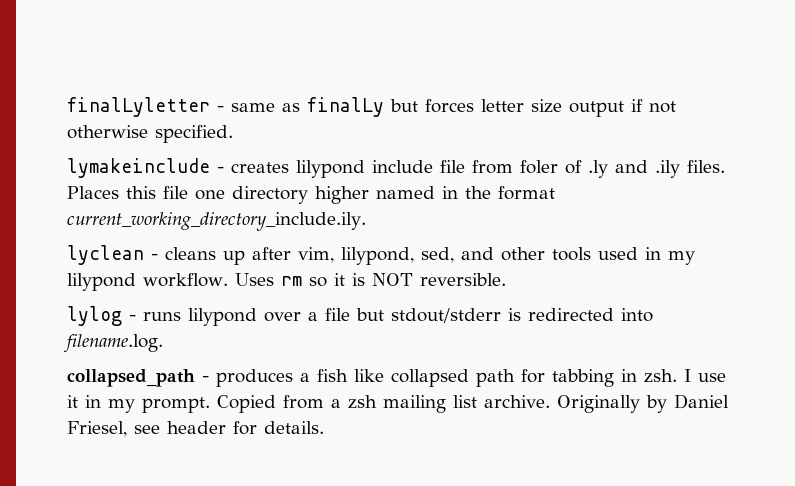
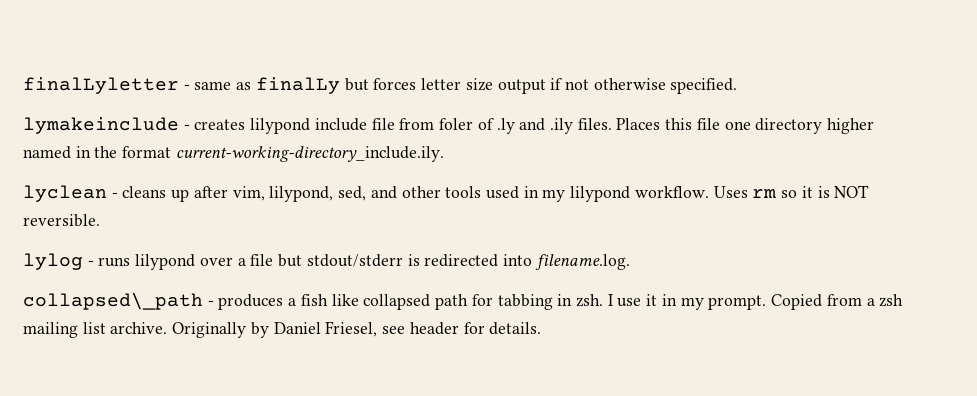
- Places this file one directory higher named in the format current_working_directory_include.ily.
+ Places this file one directory higher named in the format current-working-directory_include.ily.
- collapsed_path - produces a fish like collapsed path for tabbing in zsh.
+ collapsed\_path - produces a fish like collapsed path for tabbing in zsh.

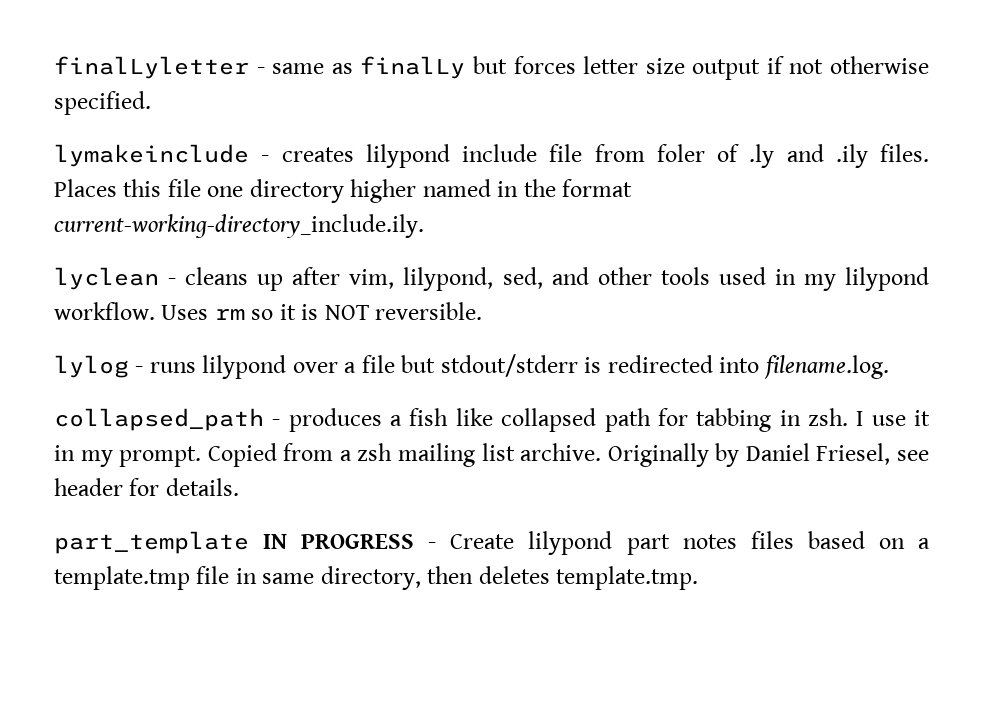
- collapsed\_path - produces a fish like collapsed path for tabbing in zsh.
+ collapsed_path - produces a fish like collapsed path for tabbing in zsh.
+ part_template IN PROGRESS - Create lilypond part notes files based on a template.tmp file in same directory, then deletes template.tmp.

